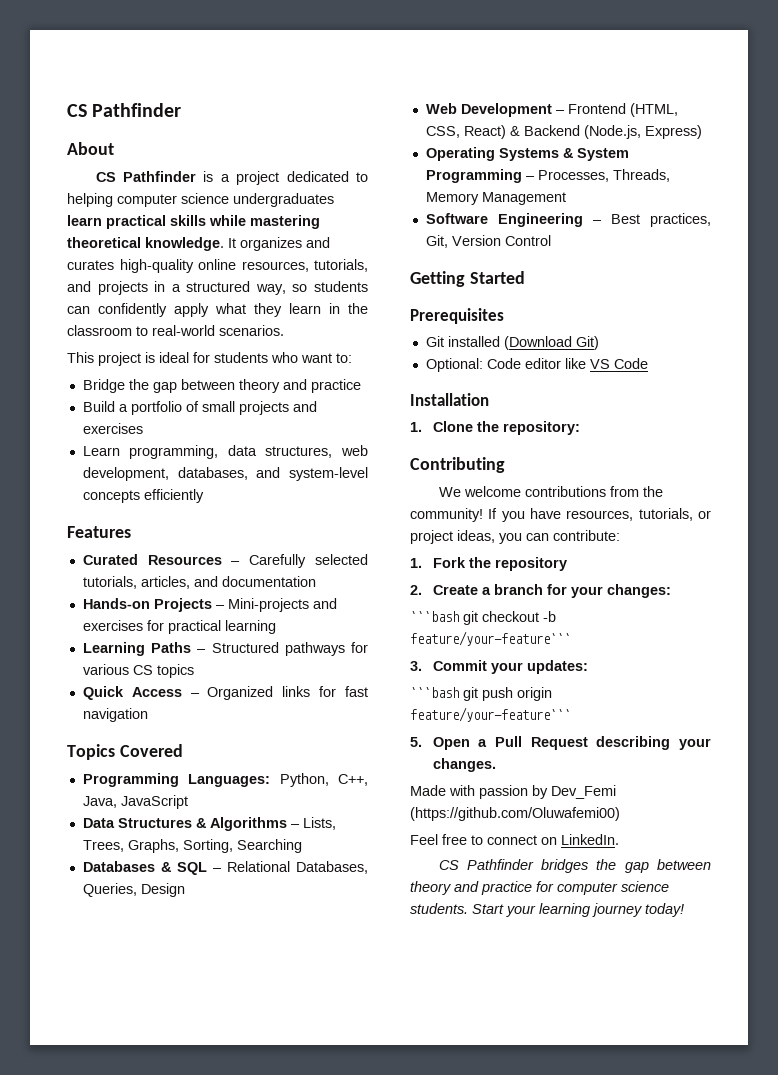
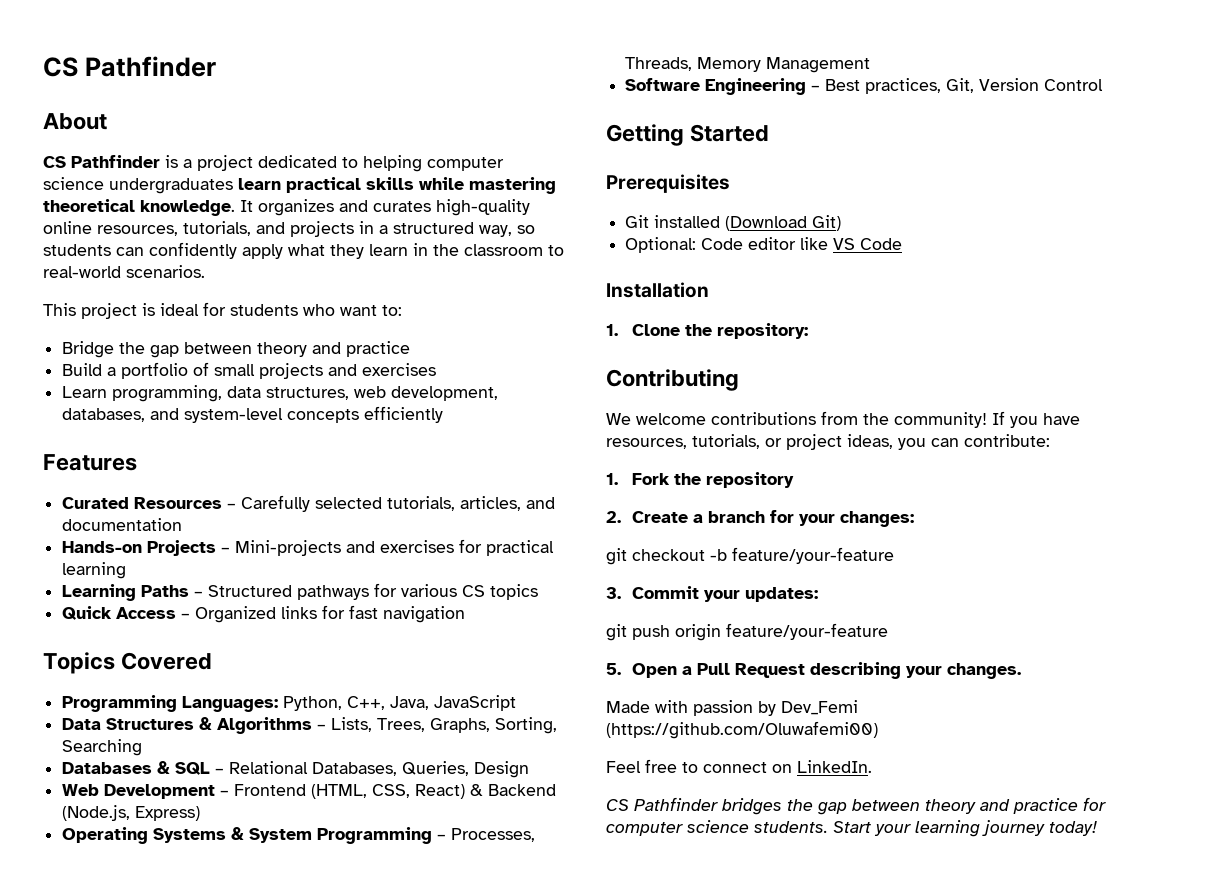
- ```bash git checkout -b feature/your-feature```
+ git checkout -b feature/your-feature
- ```bash git push origin feature/your-feature```
+ git push origin feature/your-feature

